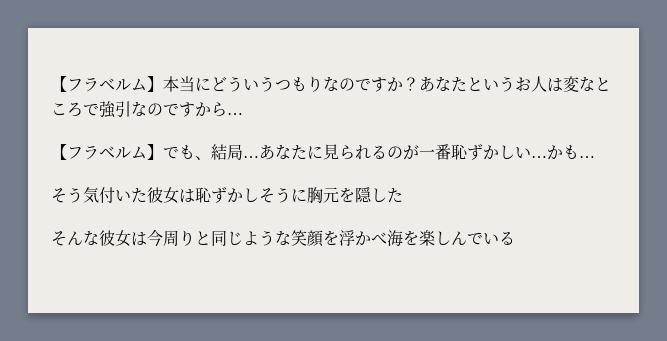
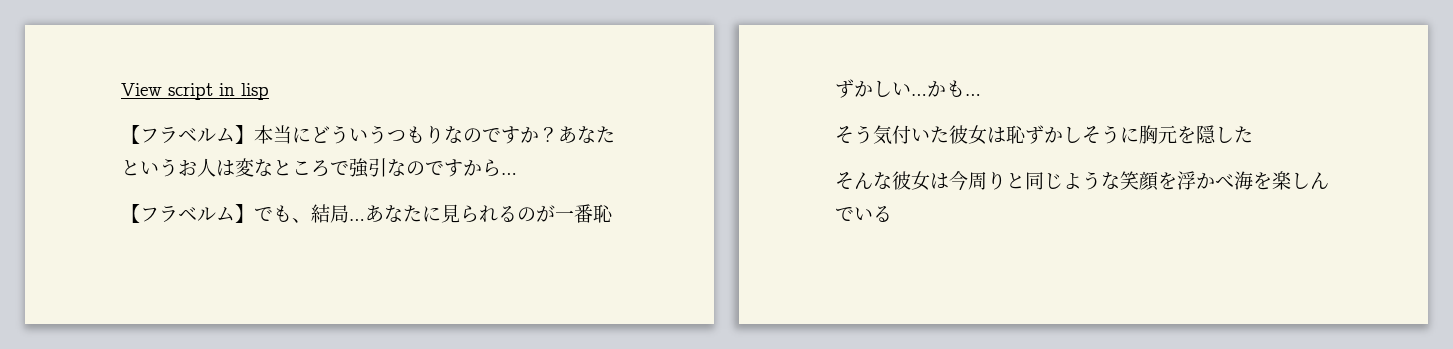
+ View script in lisp

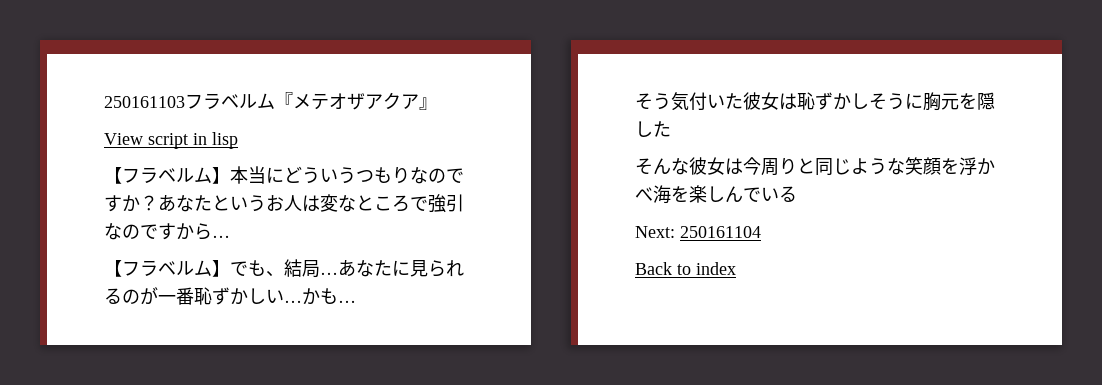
+ 250161103フラベルム『メテオザアクア』
+ Next: 250161104
+ Back to index

